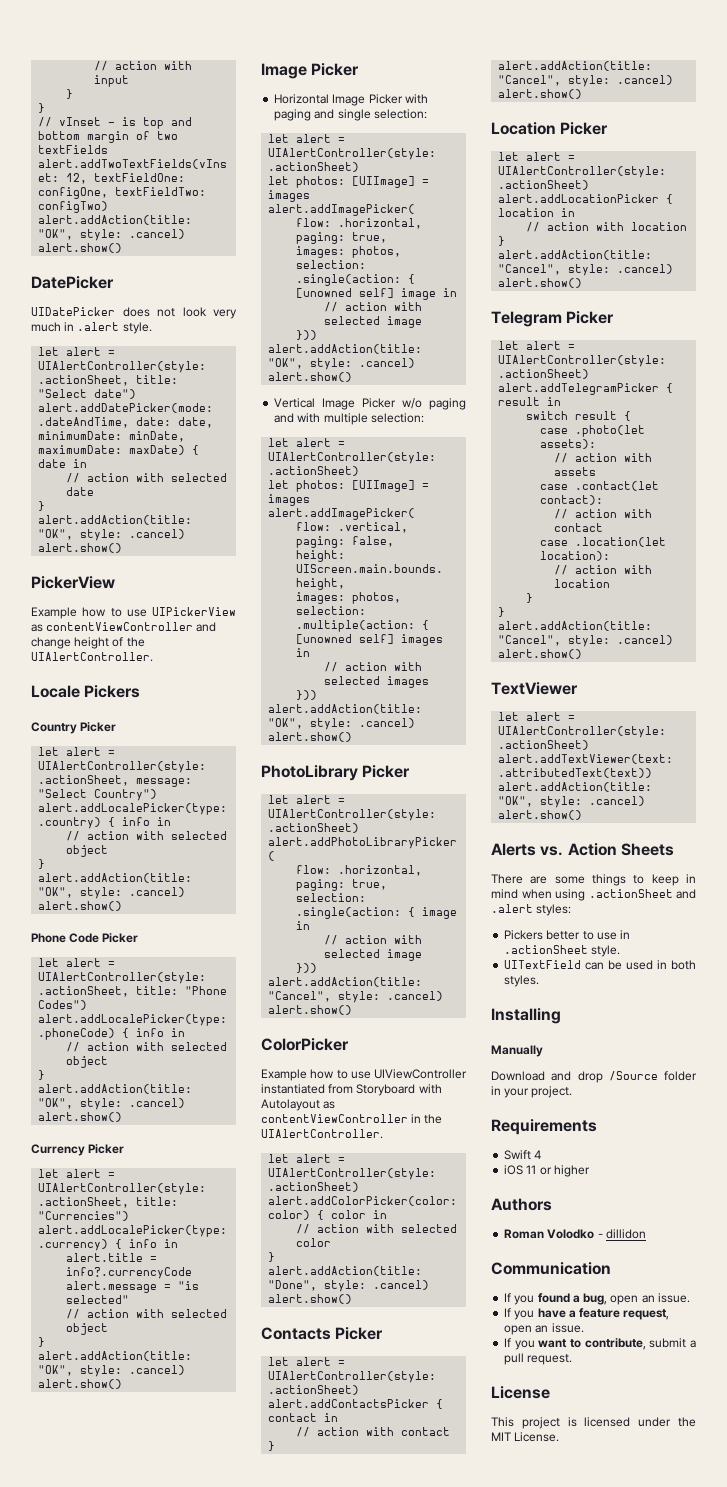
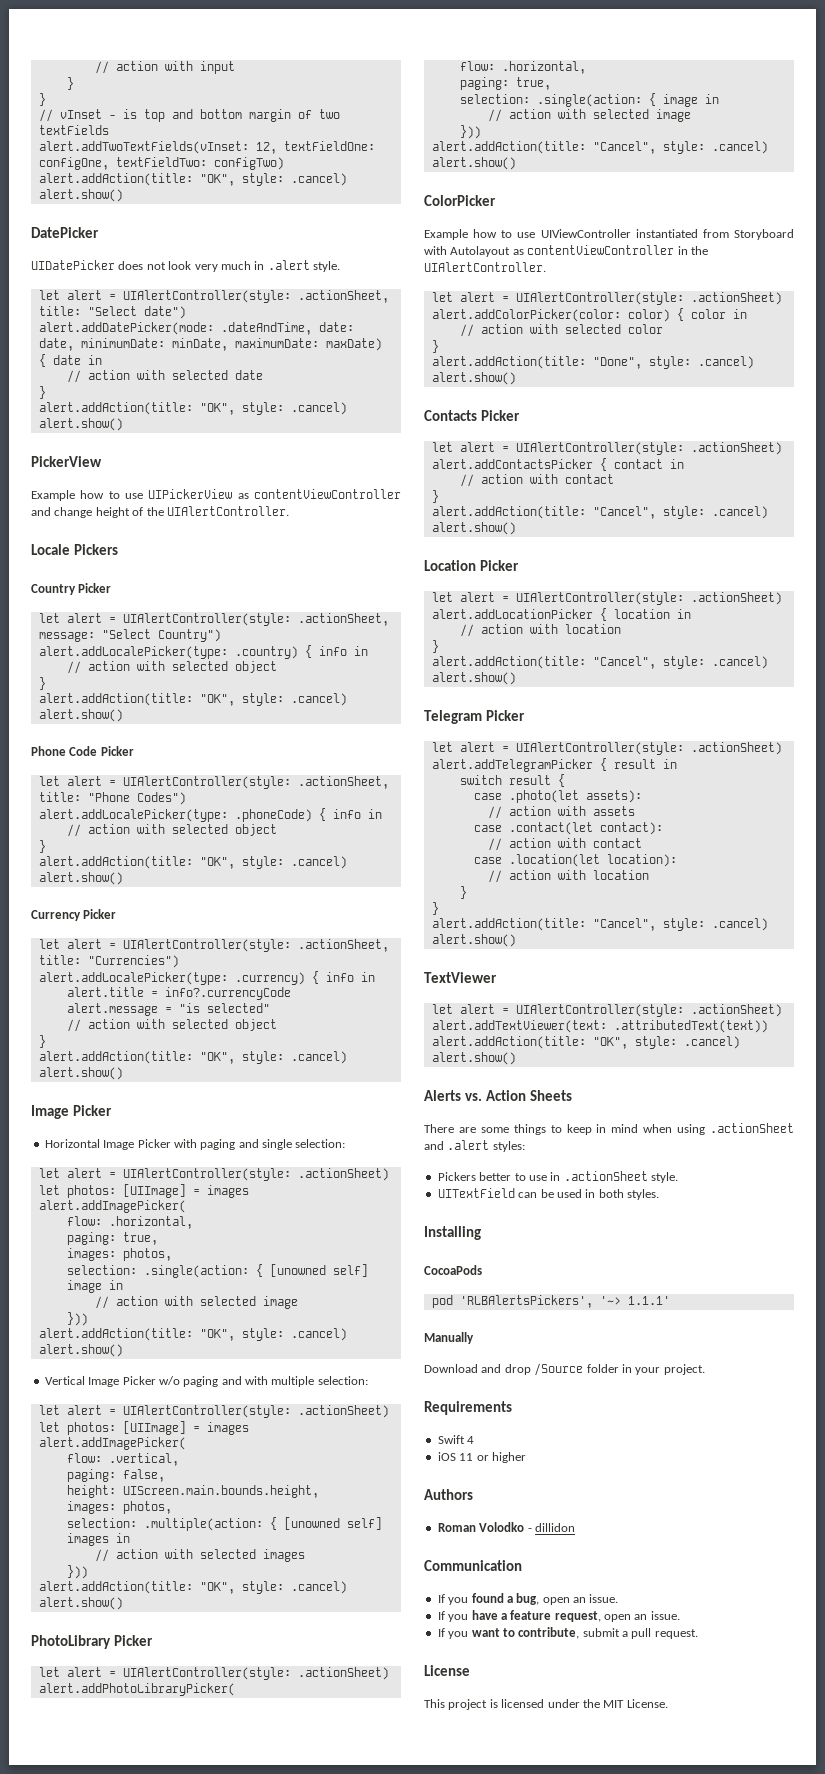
+ CocoaPods
+ pod 'RLBAlertsPickers', '~> 1.1.1'

